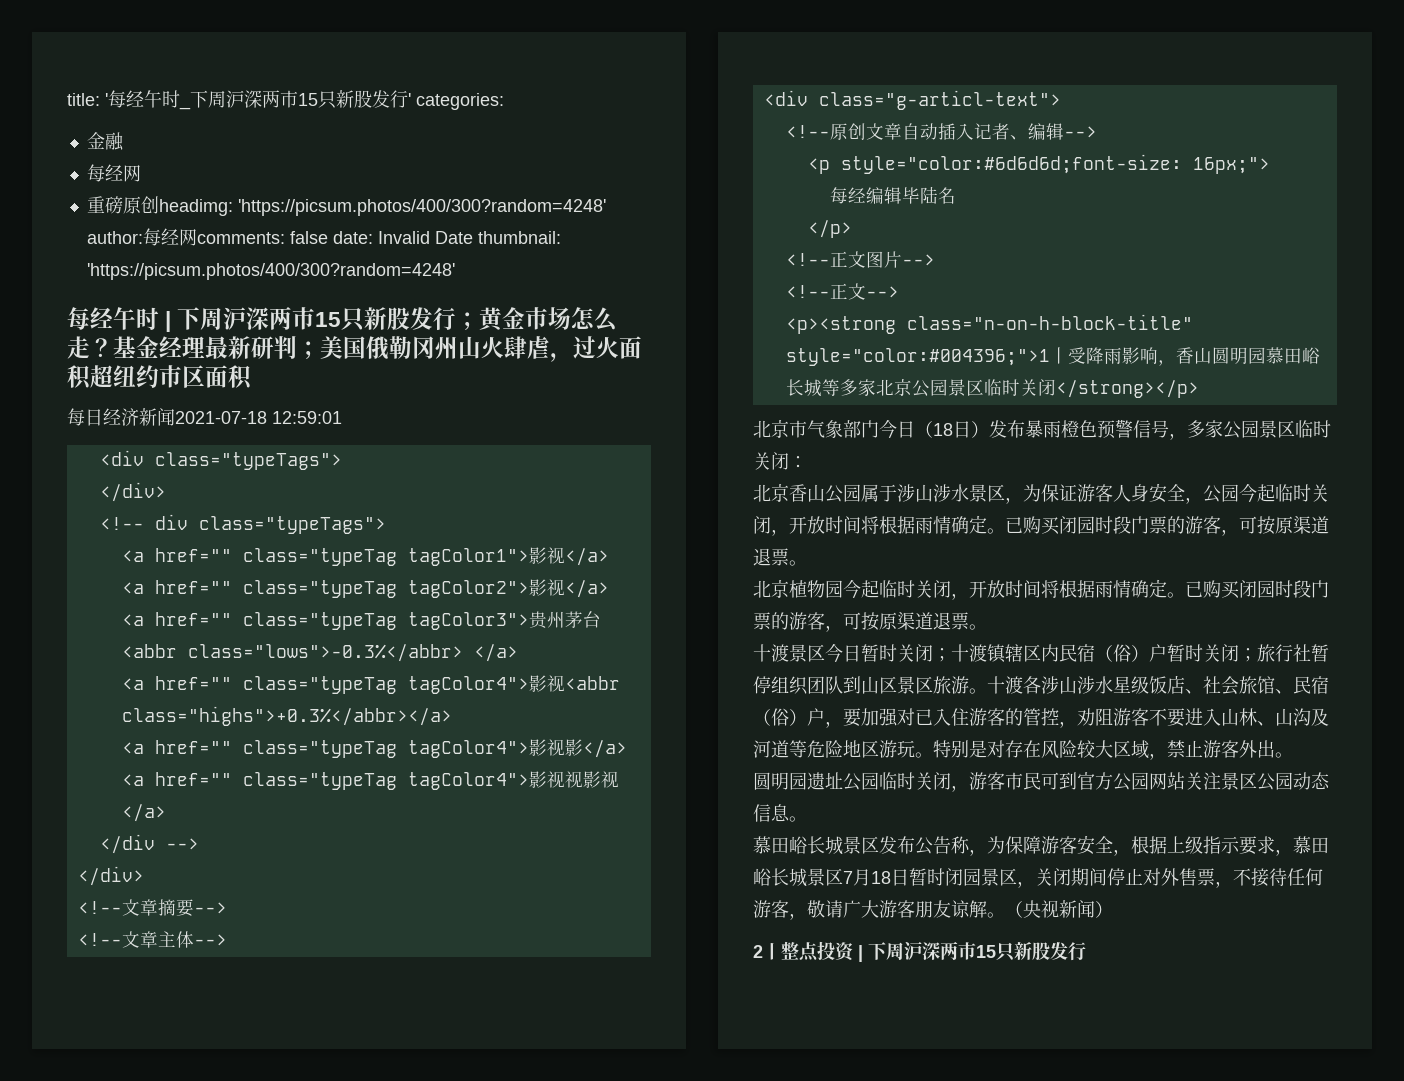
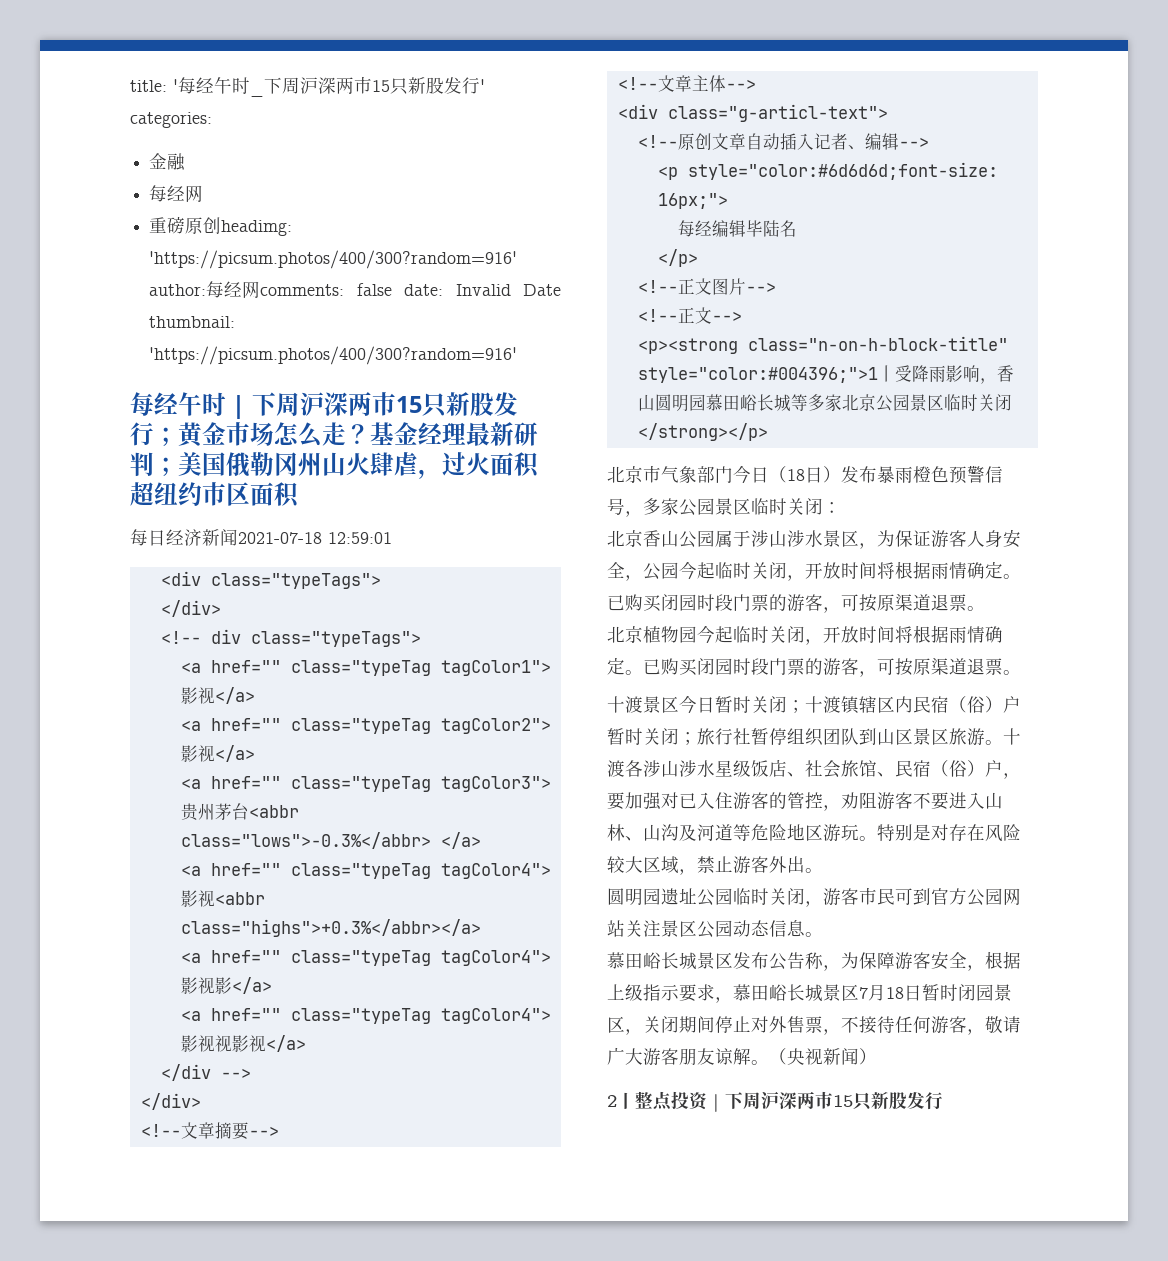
- 重磅原创headimg: 'https://picsum.photos/400/300?random=4248' author:每经网comments: false date: Invalid Date thumbnail: 'https://picsum.photos/400/300?random=4248'
+ 重磅原创headimg: 'https://picsum.photos/400/300?random=916' author:每经网comments: false date: Invalid Date thumbnail: 'https://picsum.photos/400/300?random=916'

